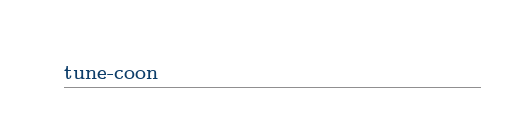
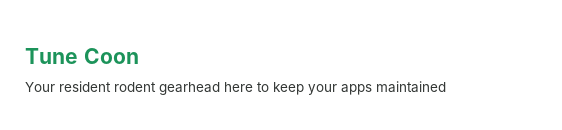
- tune-coon
+ Tune Coon
+ Your resident rodent gearhead here to keep your apps maintained

